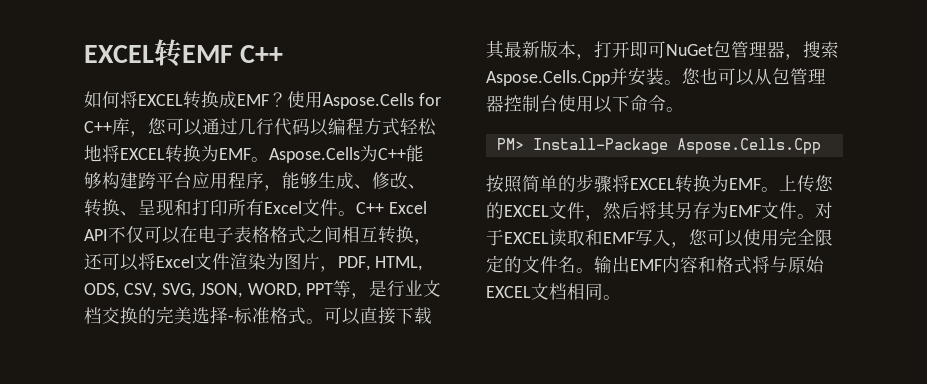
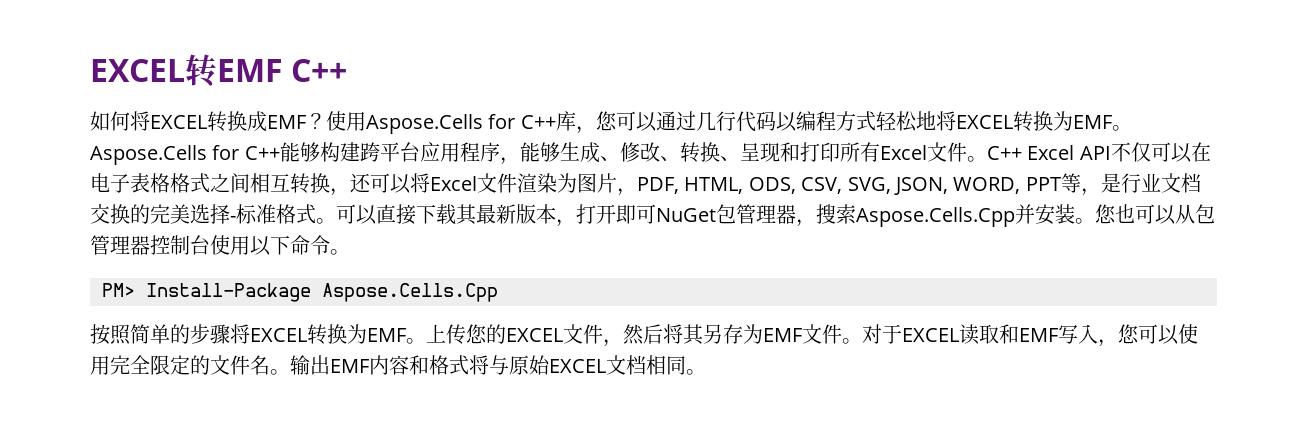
- Aspose.Cells为C++能够构建跨平台应用程序，能够生成、修改、转换、呈现和打印所有Excel文件。
+ Aspose.Cells for C++能够构建跨平台应用程序，能够生成、修改、转换、呈现和打印所有Excel文件。

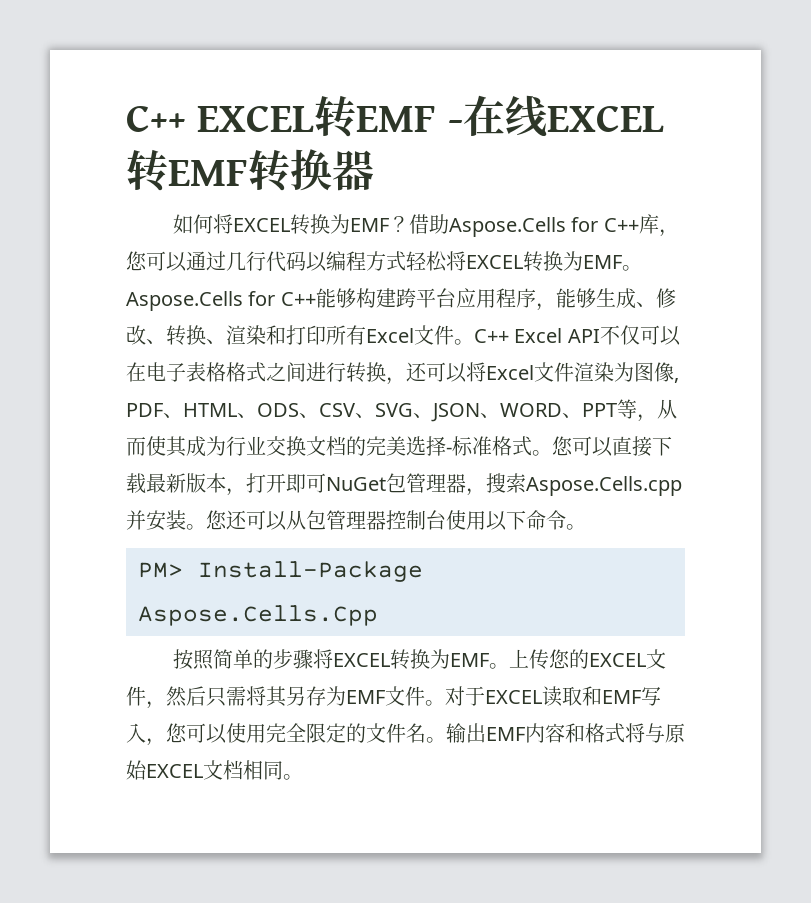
- EXCEL转EMF C++
+ C++ EXCEL转EMF -在线EXCEL转EMF转换器
- 如何将EXCEL转换成EMF？使用Aspose.Cells for C++库，您可以通过几行代码以编程方式轻松地将EXCEL转换为EMF。
+ 如何将EXCEL转换为EMF？借助Aspose.Cells for C++库，您可以通过几行代码以编程方式轻松将EXCEL转换为EMF。
- Aspose.Cells for C++能够构建跨平台应用程序，能够生成、修改、转换、呈现和打印所有Excel文件。
+ Aspose.Cells for C++能够构建跨平台应用程序，能够生成、修改、转换、渲染和打印所有Excel文件。
- C++ Excel API不仅可以在电子表格格式之间相互转换，还可以将Excel文件渲染为图片，PDF, HTML, ODS, CSV, SVG, JSON, WORD, PPT等，是行业文档交换的完美选择-标准格式。
+ C++ Excel API不仅可以在电子表格格式之间进行转换，还可以将Excel文件渲染为图像, PDF、HTML、ODS、CSV、SVG、JSON、WORD、PPT等，从而使其成为行业交换文档的完美选择-标准格式。
- 可以直接下载其最新版本，打开即可NuGet包管理器，搜索Aspose.Cells.Cpp并安装。
+ 您可以直接下载最新版本，打开即可NuGet包管理器，搜索Aspose.Cells.cpp并安装。
- 您也可以从包管理器控制台使用以下命令。
+ 您还可以从包管理器控制台使用以下命令。
- 上传您的EXCEL文件，然后将其另存为EMF文件。
+ 上传您的EXCEL文件，然后只需将其另存为EMF文件。

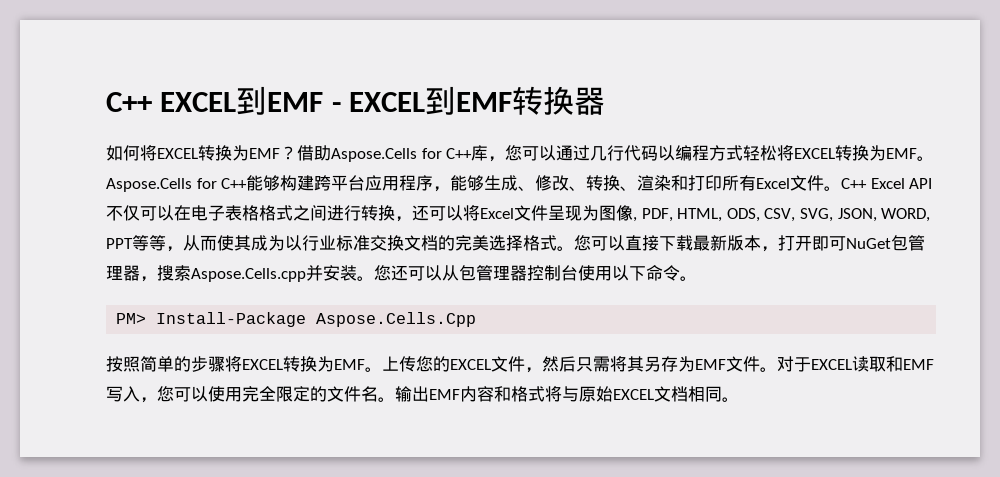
- C++ EXCEL转EMF -在线EXCEL转EMF转换器
+ C++ EXCEL到EMF - EXCEL到EMF转换器
- C++ Excel API不仅可以在电子表格格式之间进行转换，还可以将Excel文件渲染为图像, PDF、HTML、ODS、CSV、SVG、JSON、WORD、PPT等，从而使其成为行业交换文档的完美选择-标准格式。
+ C++ Excel API不仅可以在电子表格格式之间进行转换，还可以将Excel文件呈现为图像, PDF, HTML, ODS, CSV, SVG, JSON, WORD, PPT等等，从而使其成为以行业标准交换文档的完美选择格式。

